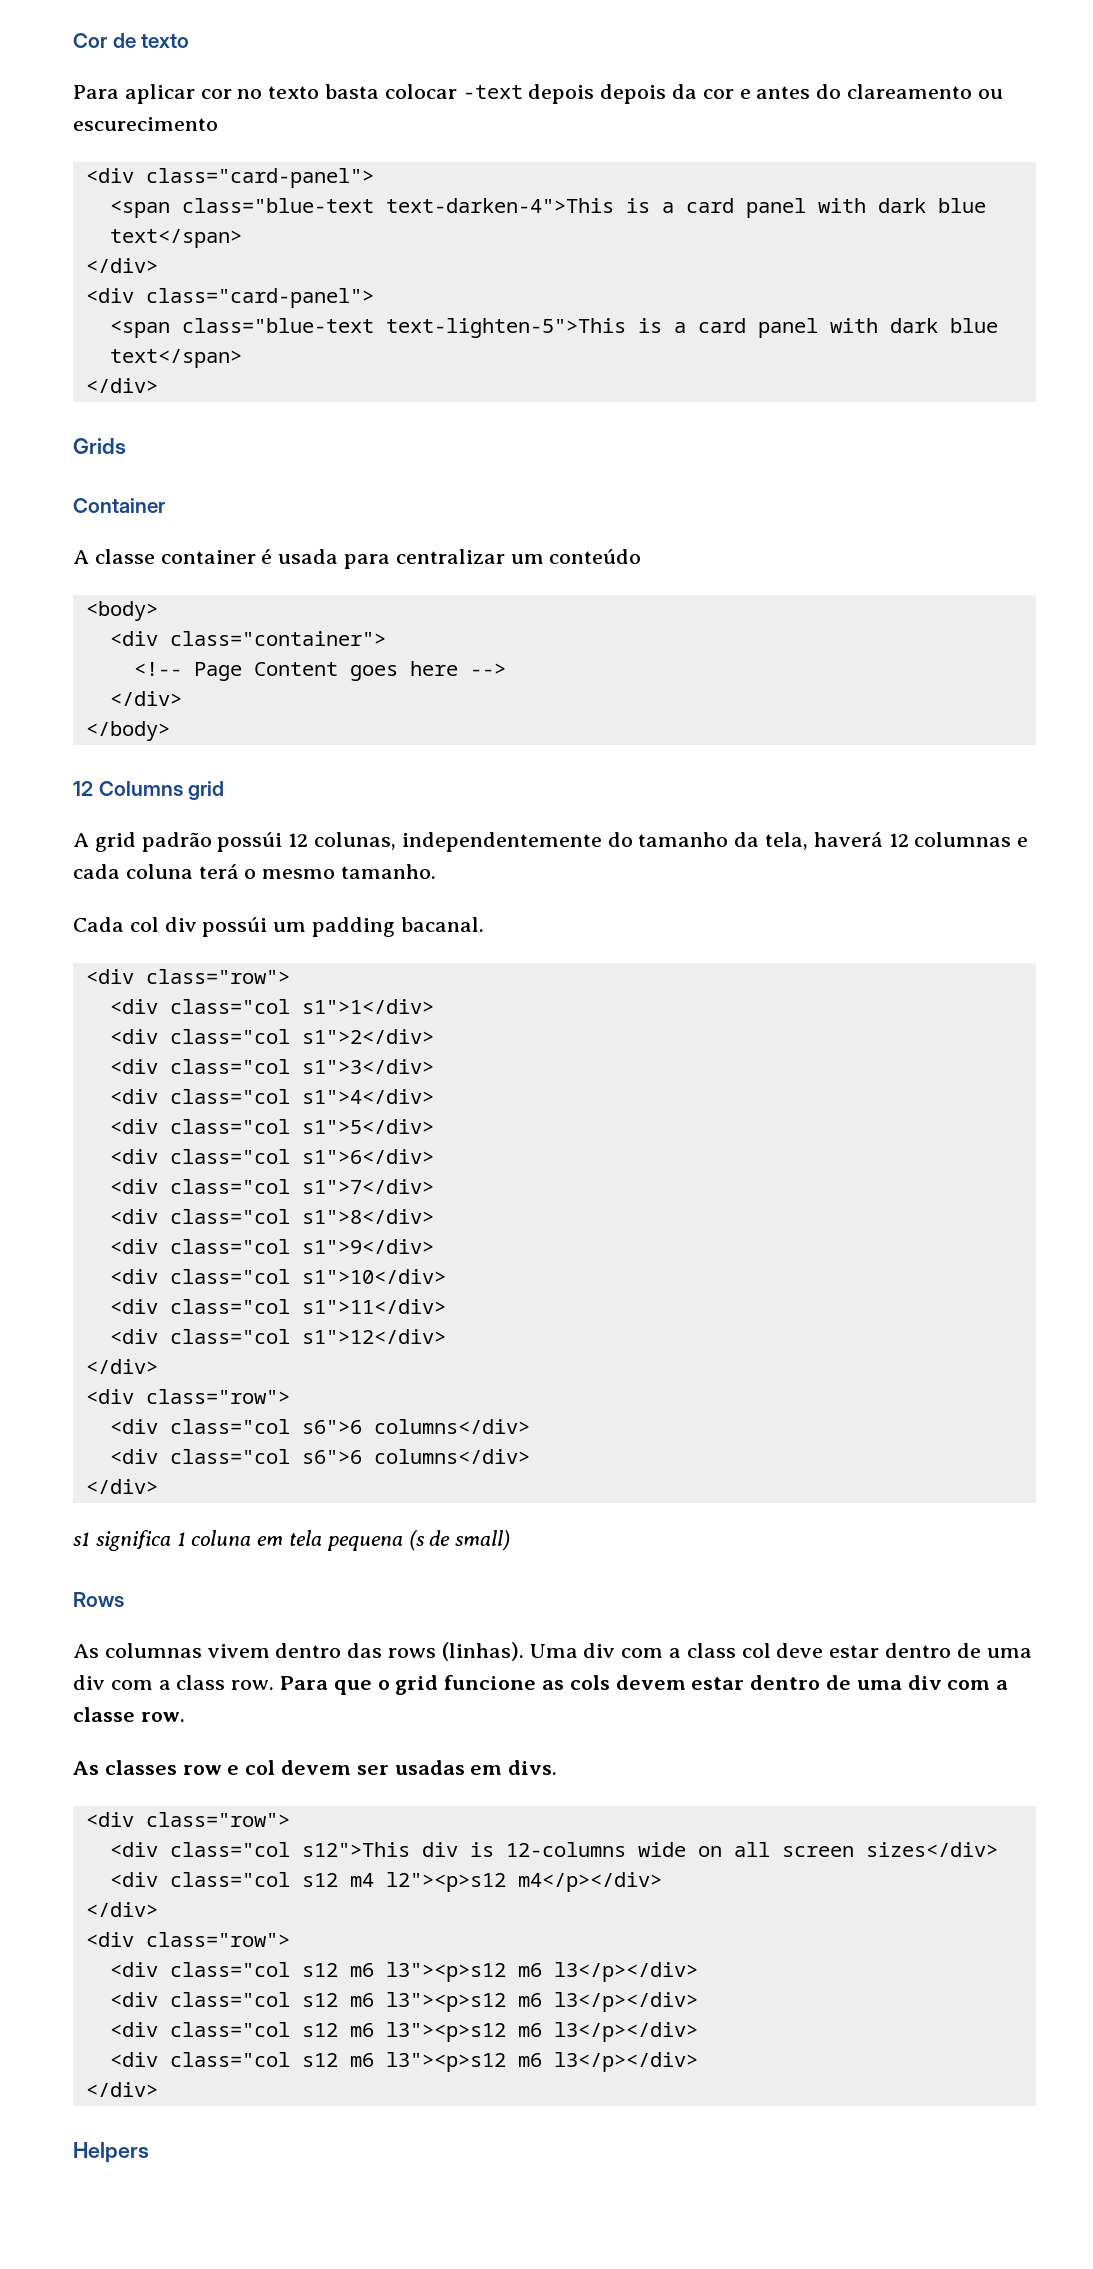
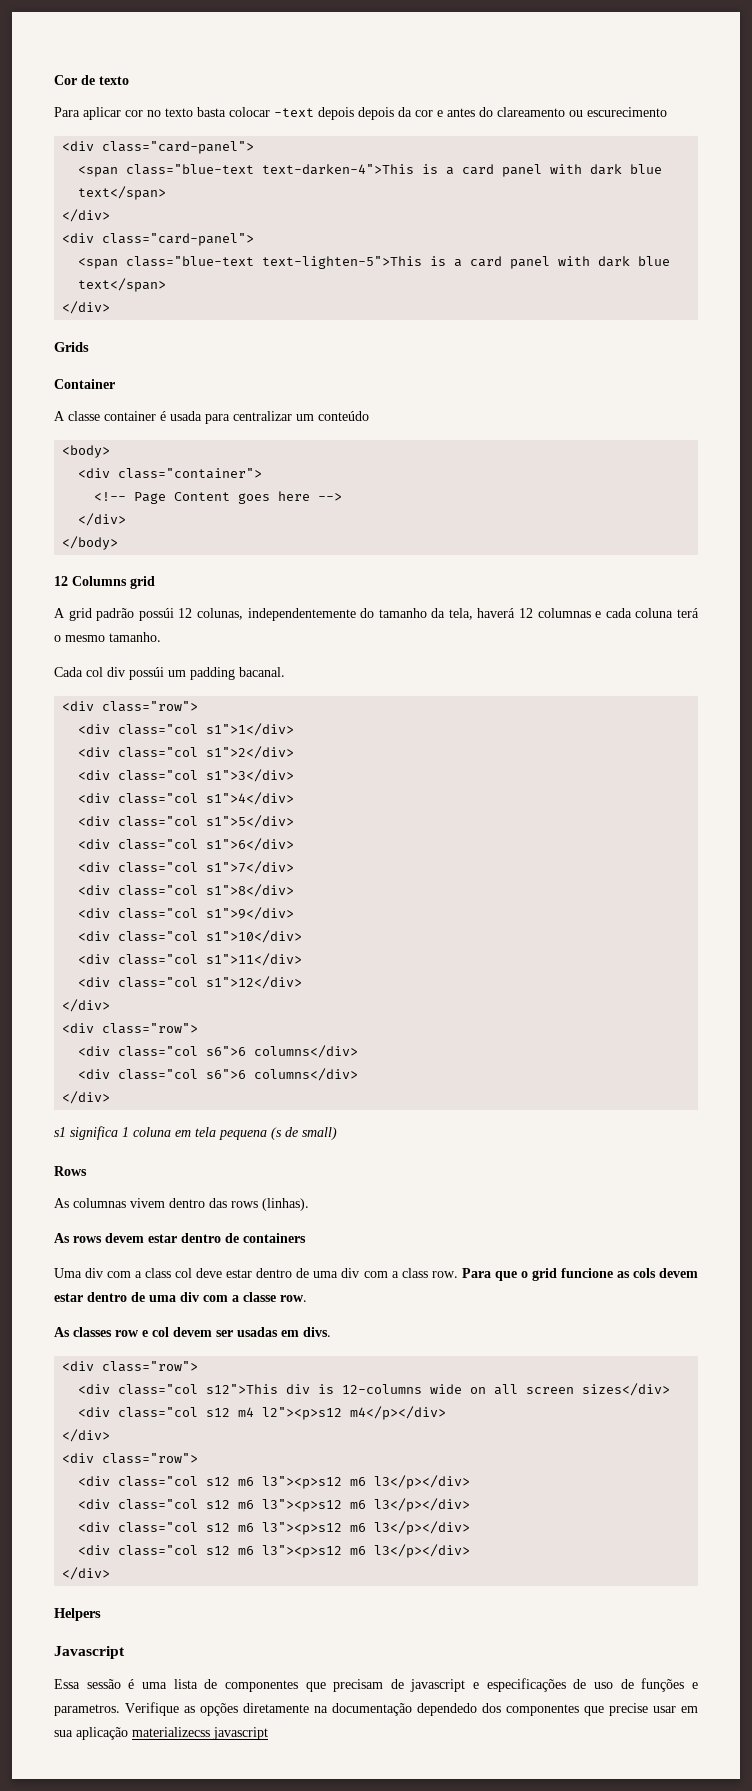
- As columnas vivem dentro das rows (linhas). Uma div com a class col deve estar dentro de uma div com a class row.
+ As columnas vivem dentro das rows (linhas).
+ As rows devem estar dentro de containers
+ Uma div com a class col deve estar dentro de uma div com a class row.
+ Javascript
+ Essa sessão é uma lista de componentes que precisam de javascript e especificações de uso de funções e parametros. Verifique as opções diretamente na documentação dependedo dos componentes que precise usar em sua aplicação materializecss javascript

